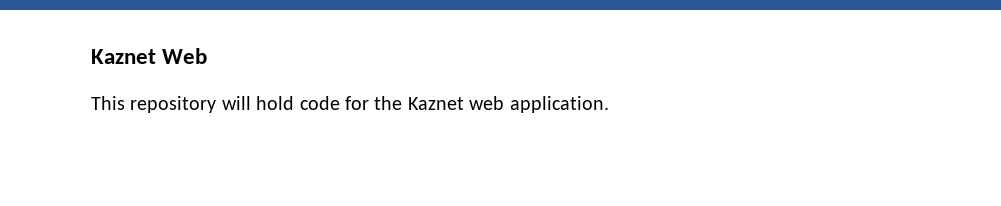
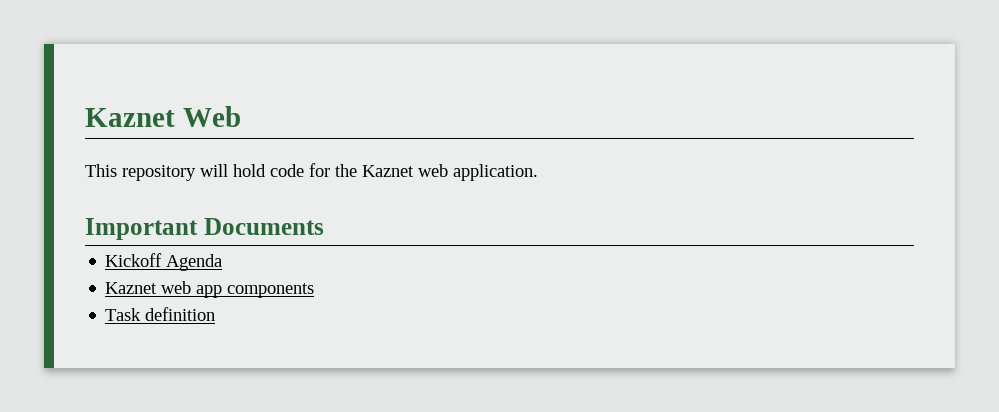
+ Important Documents
+ Kickoff Agenda
+ Kaznet web app components
+ Task definition

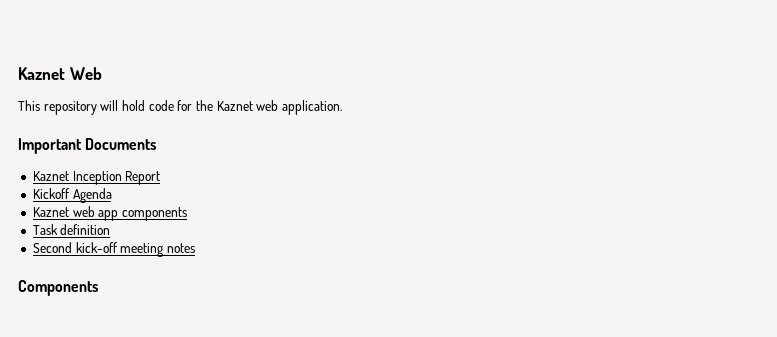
+ Kaznet Inception Report
+ Second kick-off meeting notes
+ Components

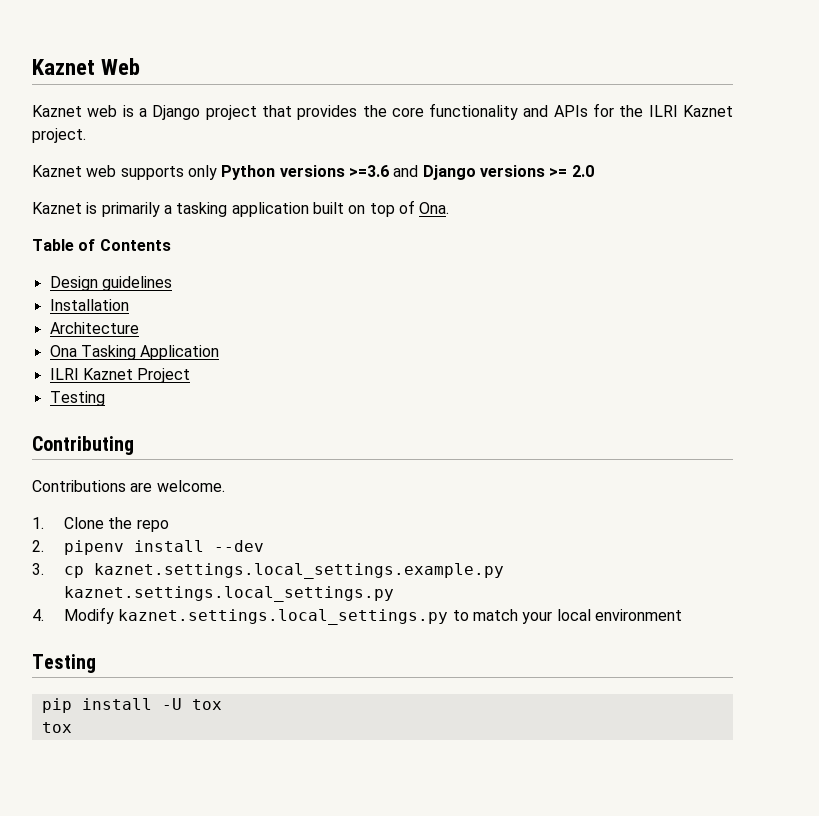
- This repository will hold code for the Kaznet web application.
- Important Documents
- Kaznet Inception Report
- Kickoff Agenda
- Kaznet web app components
- Task definition
- Second kick-off meeting notes
- Components
+ Kaznet web is a Django project that provides the core functionality and APIs for the ILRI Kaznet project.
+ Kaznet web supports only Python versions >=3.6 and Django versions >= 2.0
+ Kaznet is primarily a tasking application built on top of Ona.
+ Table of Contents
+ Design guidelines
+ Installation
+ Architecture
+ Ona Tasking Application
+ ILRI Kaznet Project
+ Testing
+ Contributing
+ Contributions are welcome.
+ 1. Clone the repo
+ 2. pipenv install --dev
+ 3. cp kaznet.settings.local_settings.example.py kaznet.settings.local_settings.py
+ 4. Modify kaznet.settings.local_settings.py to match your local environment
+ Testing
+ pip install -U tox
+ tox

